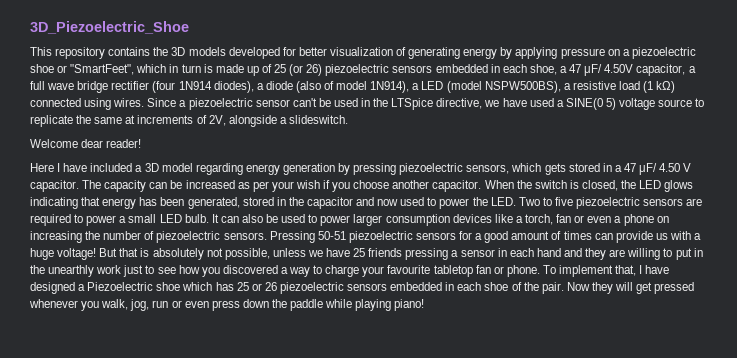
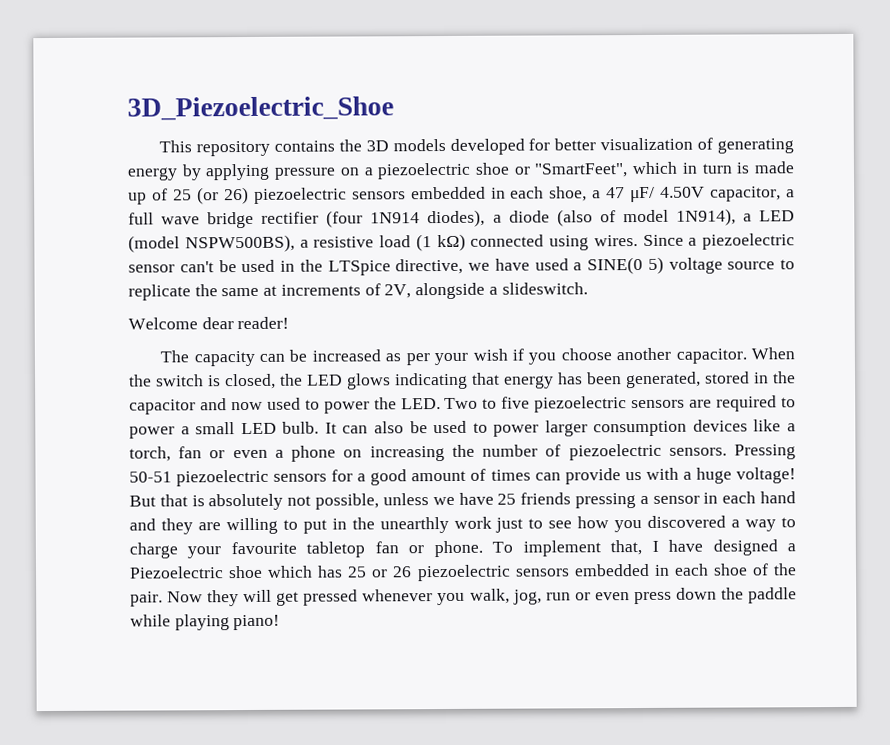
- Here I have included a 3D model regarding energy generation by pressing piezoelectric sensors, which gets stored in a 47 μF/ 4.50 V capacitor.

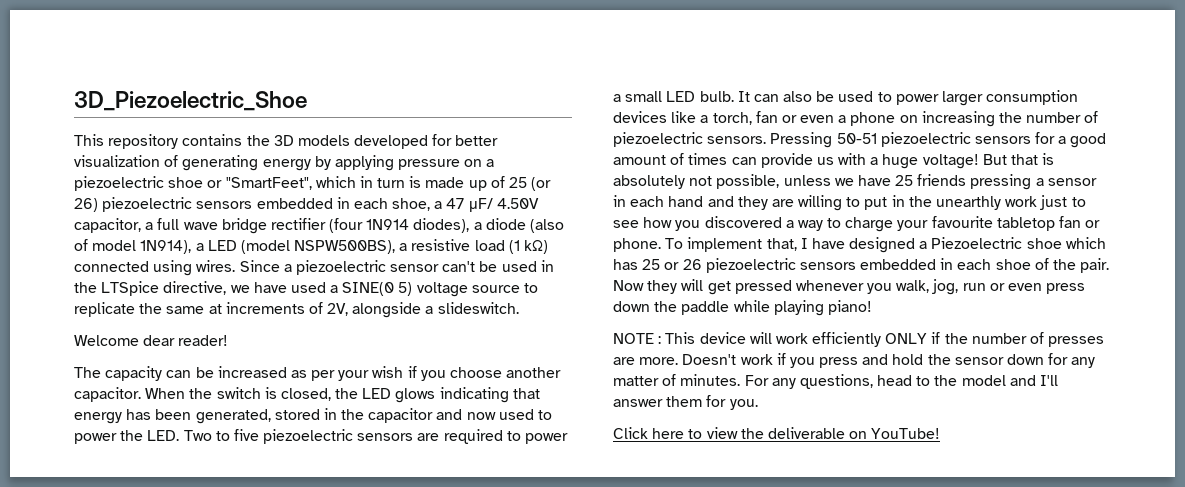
+ NOTE : This device will work efficiently ONLY if the number of presses are more. Doesn't work if you press and hold the sensor down for any matter of minutes. For any questions, head to the model and I'll answer them for you.
+ Click here to view the deliverable on YouTube!

